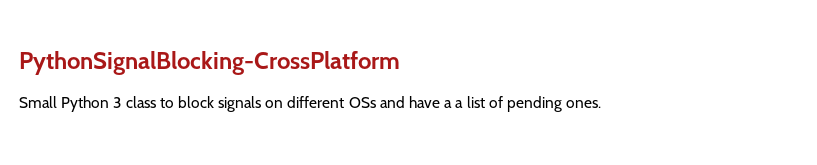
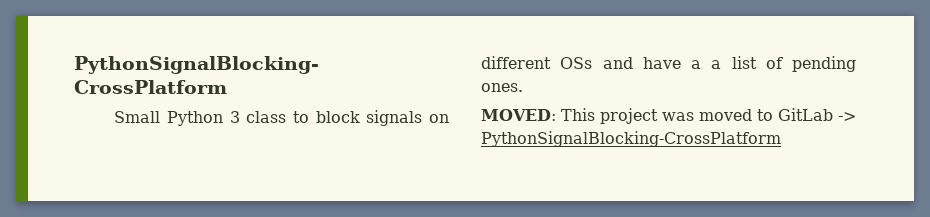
+ MOVED: This project was moved to GitLab -> PythonSignalBlocking-CrossPlatform

